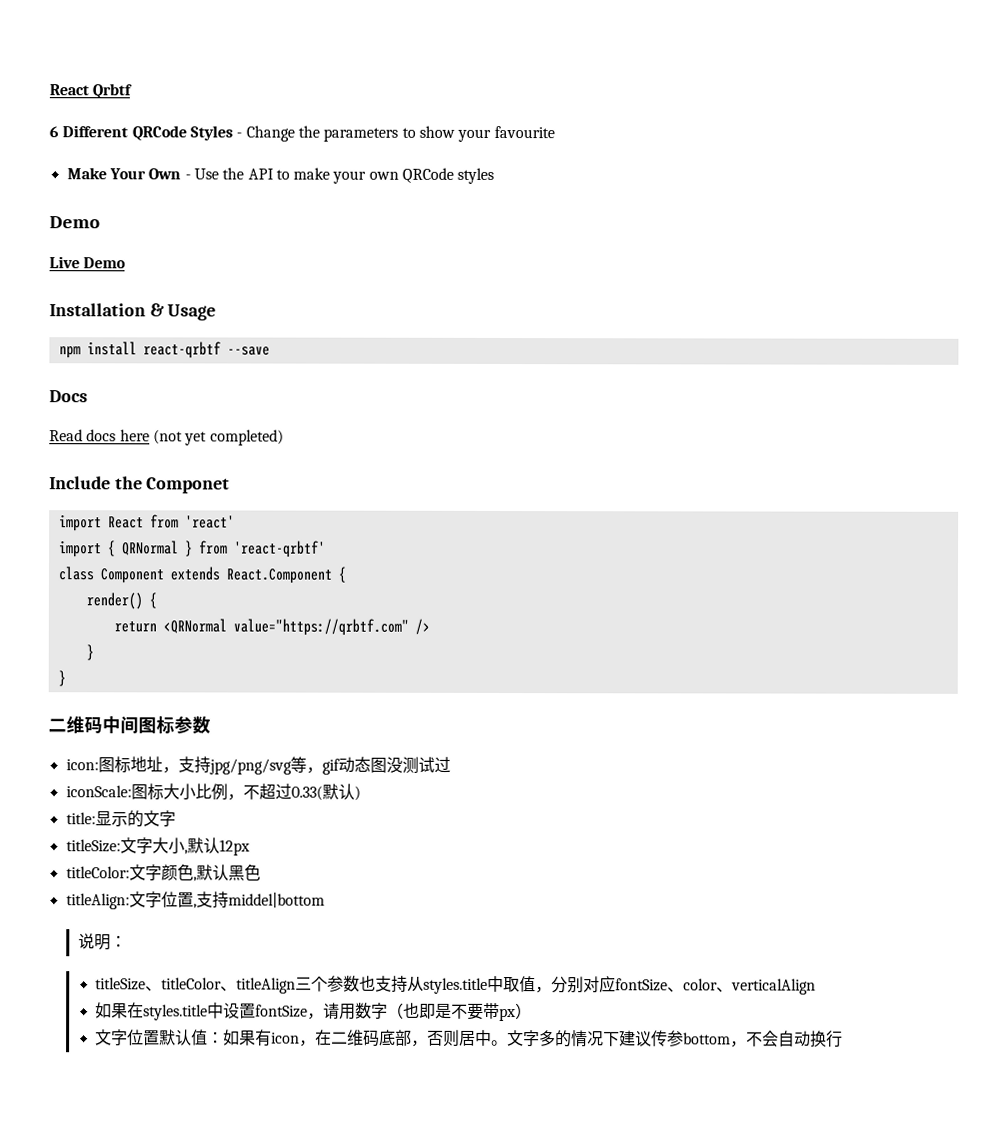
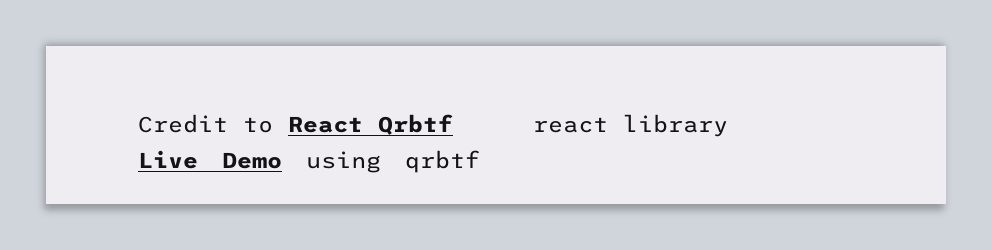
- React Qrbtf
+ Credit to React Qrbtf
- 6 Different QRCode Styles - Change the parameters to show your favourite
- Make Your Own - Use the API to make your own QRCode styles
- Demo
- Live Demo
- Installation & Usage
- npm install react-qrbtf --save
- Docs
- Read docs here (not yet completed)
- Include the Componet
- import React from 'react'
- import { QRNormal } from 'react-qrbtf'
- class Component extends React.Component {
- render() {
- return <QRNormal value="https://qrbtf.com" />
- }
- }
- 二维码中间图标参数
- icon:图标地址，支持jpg/png/svg等，gif动态图没测试过
- iconScale:图标大小比例，不超过0.33(默认)
- title:显示的文字
- titleSize:文字大小,默认12px
- titleColor:文字颜色,默认黑色
- titleAlign:文字位置,支持middel|bottom
- 说明：
- titleSize、titleColor、titleAlign三个参数也支持从styles.title中取值，分别对应fontSize、color、verticalAlign
- 如果在styles.title中设置fontSize，请用数字（也即是不要带px）
- 文字位置默认值：如果有icon，在二维码底部，否则居中。文字多的情况下建议传参bottom，不会自动换行
+ Live Demo using qrbtf react library

